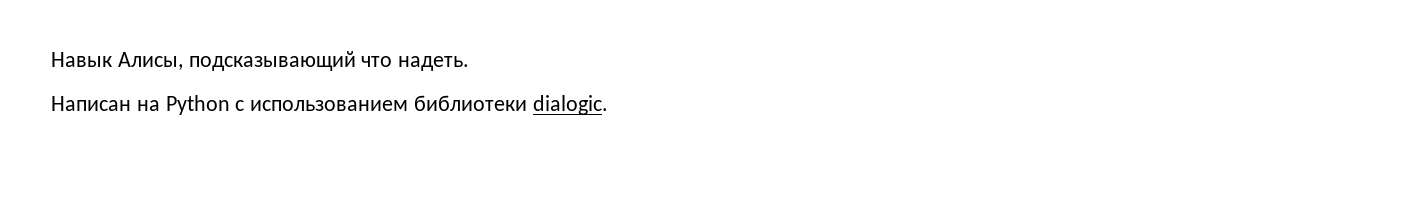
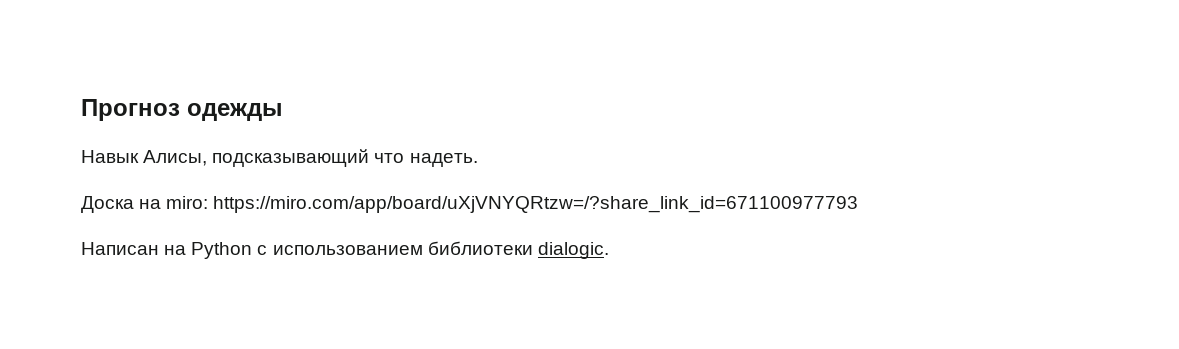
+ Прогноз одежды
+ Доска на miro: https://miro.com/app/board/uXjVNYQRtzw=/?share_link_id=671100977793

